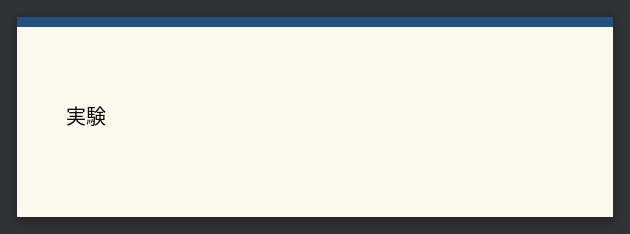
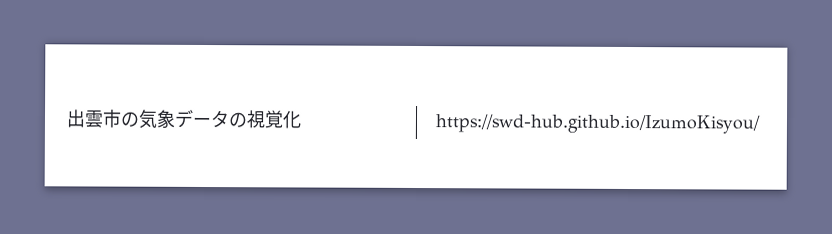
- 実験
+ 出雲市の気象データの視覚化https://swd-hub.github.io/IzumoKisyou/

